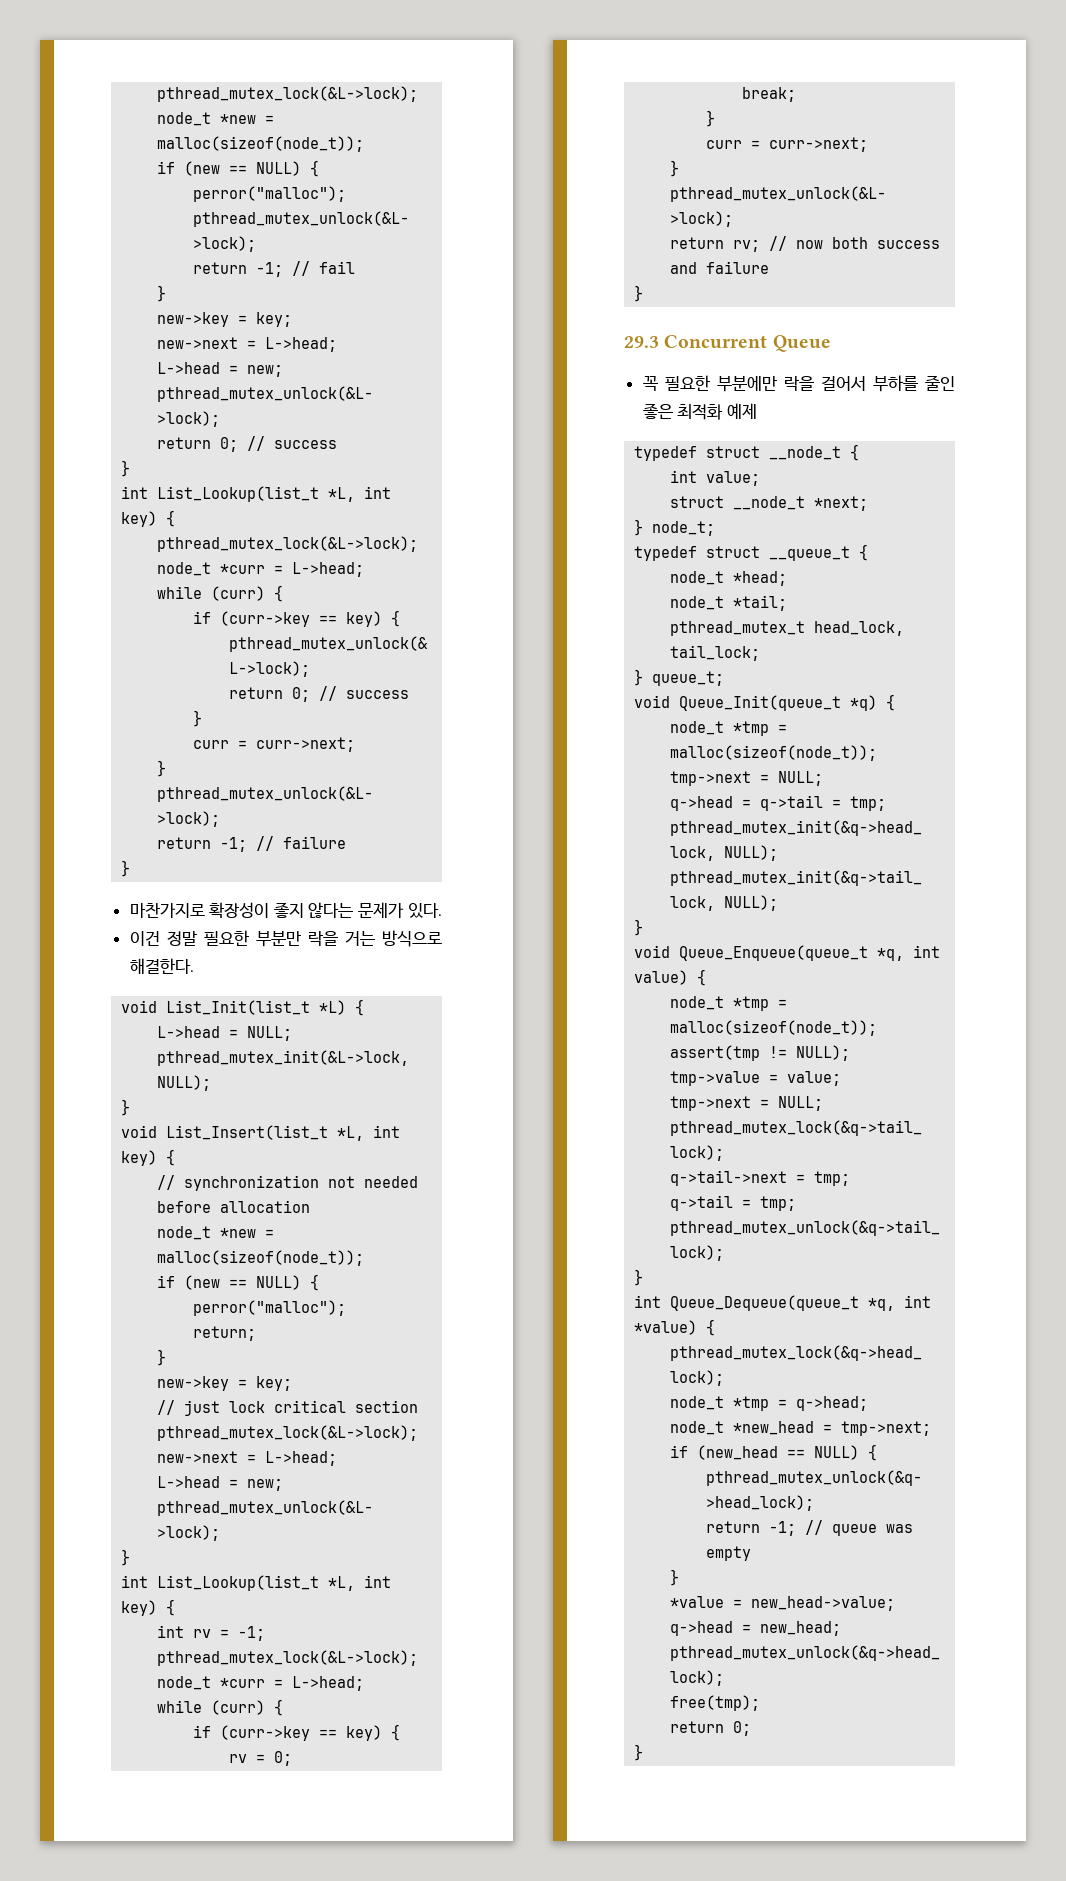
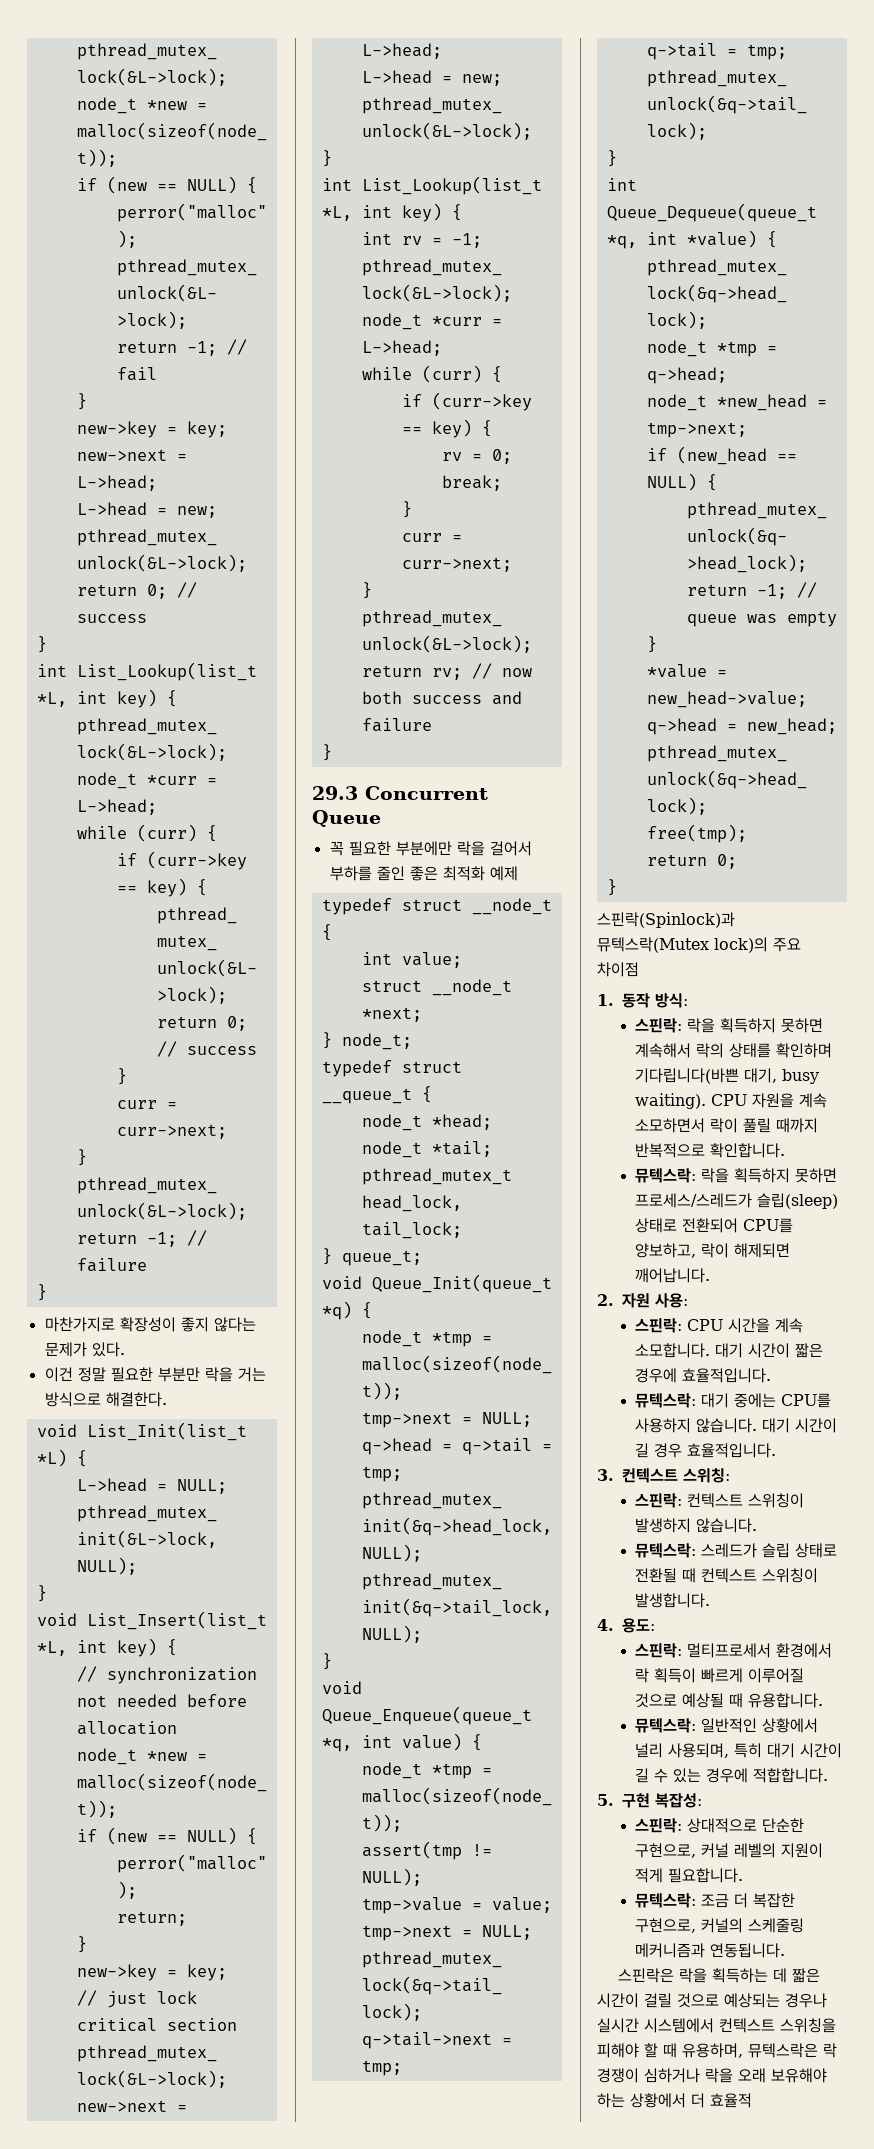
+ 스핀락(Spinlock)과 뮤텍스락(Mutex lock)의 주요 차이점
+ 1. 동작 방식:
+ 스핀락: 락을 획득하지 못하면 계속해서 락의 상태를 확인하며 기다립니다(바쁜 대기, busy waiting). CPU 자원을 계속 소모하면서 락이 풀릴 때까지 반복적으로 확인합니다.
+ 뮤텍스락: 락을 획득하지 못하면 프로세스/스레드가 슬립(sleep) 상태로 전환되어 CPU를 양보하고, 락이 해제되면 깨어납니다.
+ 2. 자원 사용:
+ 스핀락: CPU 시간을 계속 소모합니다. 대기 시간이 짧은 경우에 효율적입니다.
+ 뮤텍스락: 대기 중에는 CPU를 사용하지 않습니다. 대기 시간이 길 경우 효율적입니다.
+ 3. 컨텍스트 스위칭:
+ 스핀락: 컨텍스트 스위칭이 발생하지 않습니다.
+ 뮤텍스락: 스레드가 슬립 상태로 전환될 때 컨텍스트 스위칭이 발생합니다.
+ 4. 용도:
+ 스핀락: 멀티프로세서 환경에서 락 획득이 빠르게 이루어질 것으로 예상될 때 유용합니다.
+ 뮤텍스락: 일반적인 상황에서 널리 사용되며, 특히 대기 시간이 길 수 있는 경우에 적합합니다.
+ 5. 구현 복잡성:
+ 스핀락: 상대적으로 단순한 구현으로, 커널 레벨의 지원이 적게 필요합니다.
+ 뮤텍스락: 조금 더 복잡한 구현으로, 커널의 스케줄링 메커니즘과 연동됩니다.
+ 스핀락은 락을 획득하는 데 짧은 시간이 걸릴 것으로 예상되는 경우나 실시간 시스템에서 컨텍스트 스위칭을 피해야 할 때 유용하며, 뮤텍스락은 락 경쟁이 심하거나 락을 오래 보유해야 하는 상황에서 더 효율적

